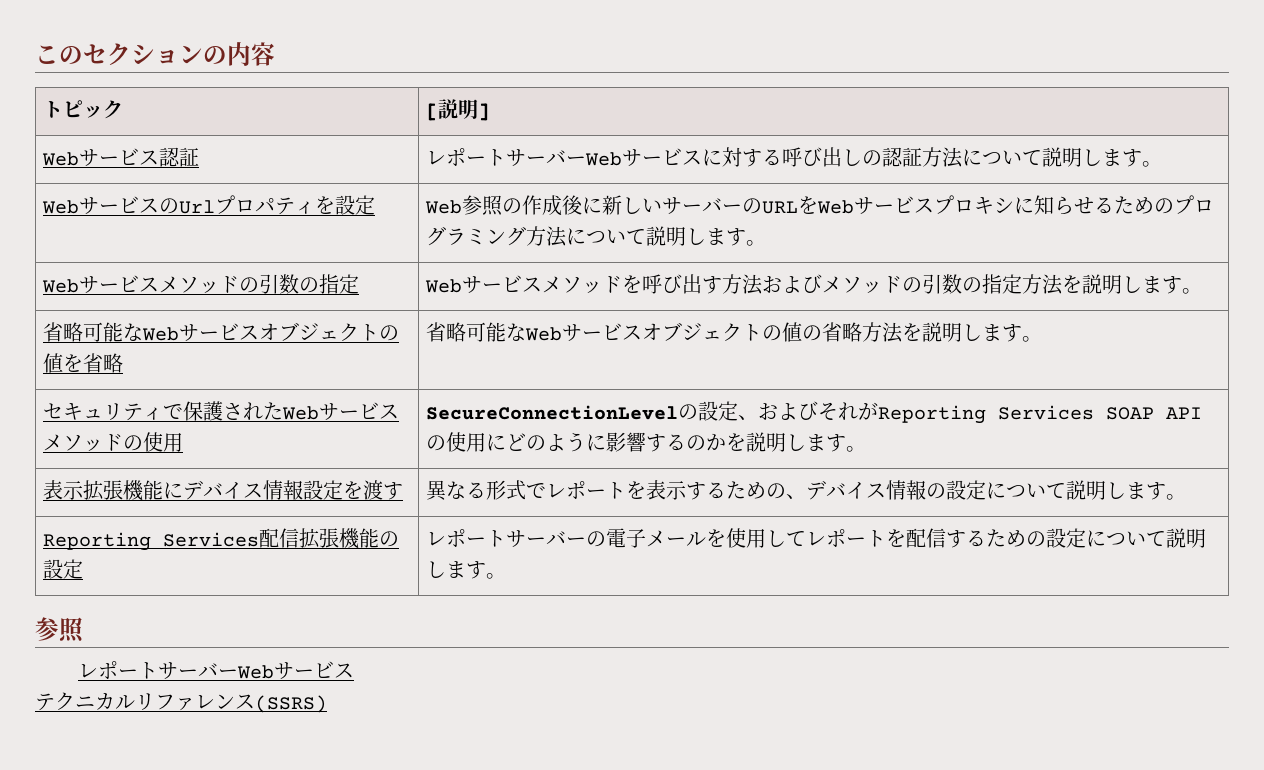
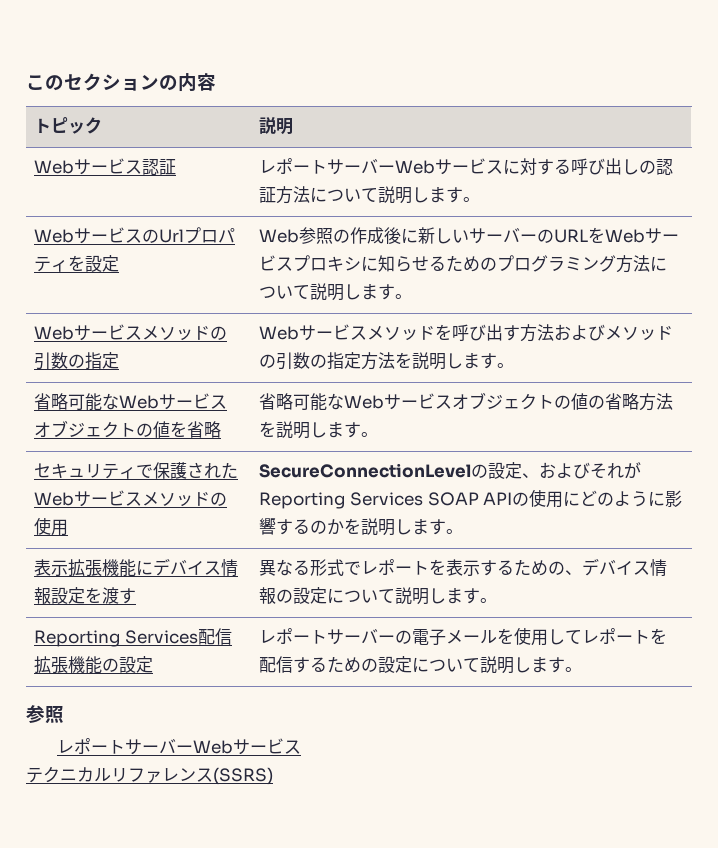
- トピック | [説明]
+ トピック | 説明

